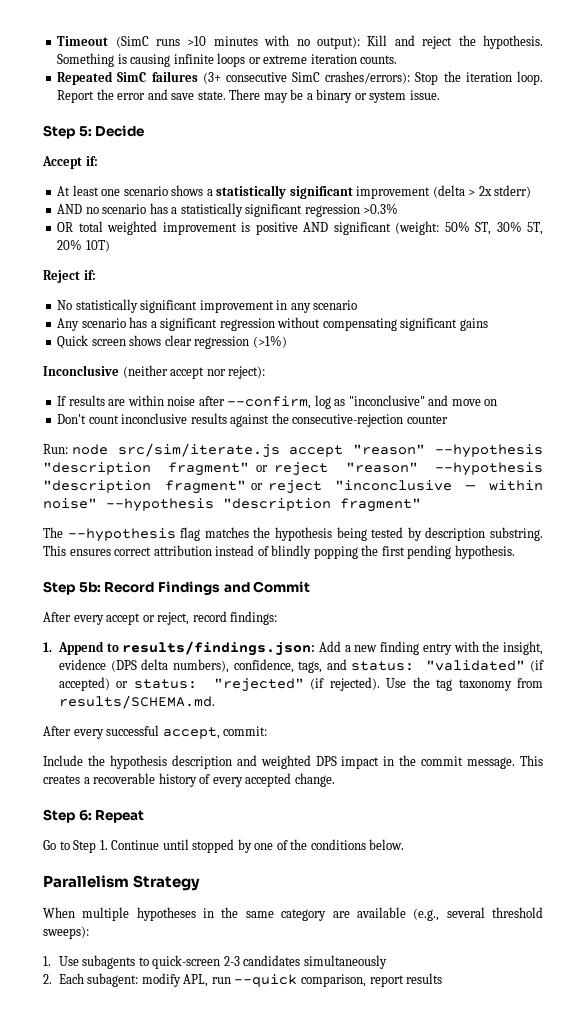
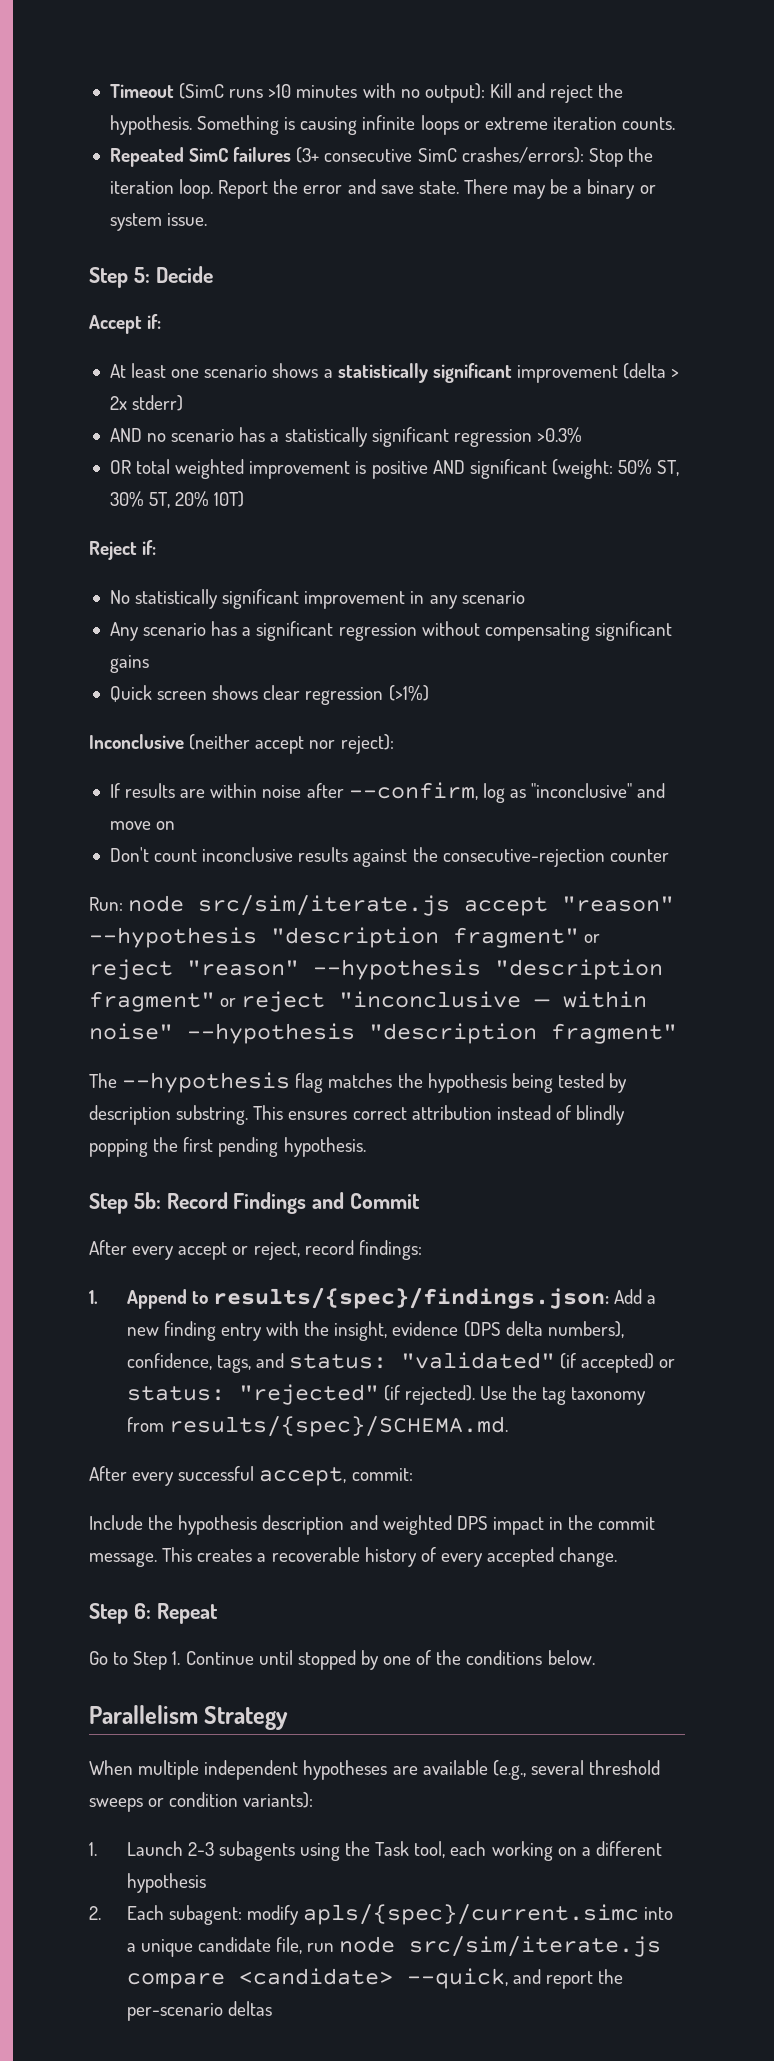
- 1. Append to results/findings.json: Add a new finding entry with the insight, evidence (DPS delta numbers), confidence, tags, and status: "validated" (if accepted) or status: "rejected" (if rejected).
+ 1. Append to results/{spec}/findings.json: Add a new finding entry with the insight, evidence (DPS delta numbers), confidence, tags, and status: "validated" (if accepted) or status: "rejected" (if rejected).
- Use the tag taxonomy from results/SCHEMA.md.
+ Use the tag taxonomy from results/{spec}/SCHEMA.md.
- When multiple hypotheses in the same category are available (e.g., several threshold sweeps):
- 1. Use subagents to quick-screen 2-3 candidates simultaneously
- 2. Each subagent: modify APL, run --quick comparison, report results
+ When multiple independent hypotheses are available (e.g., several threshold sweeps or condition variants):
+ 1. Launch 2-3 subagents using the Task tool, each working on a different hypothesis
+ 2. Each subagent: modify apls/{spec}/current.simc into a unique candidate file, run node src/sim/iterate.js compare <candidate> --quick, and report the per-scenario deltas

